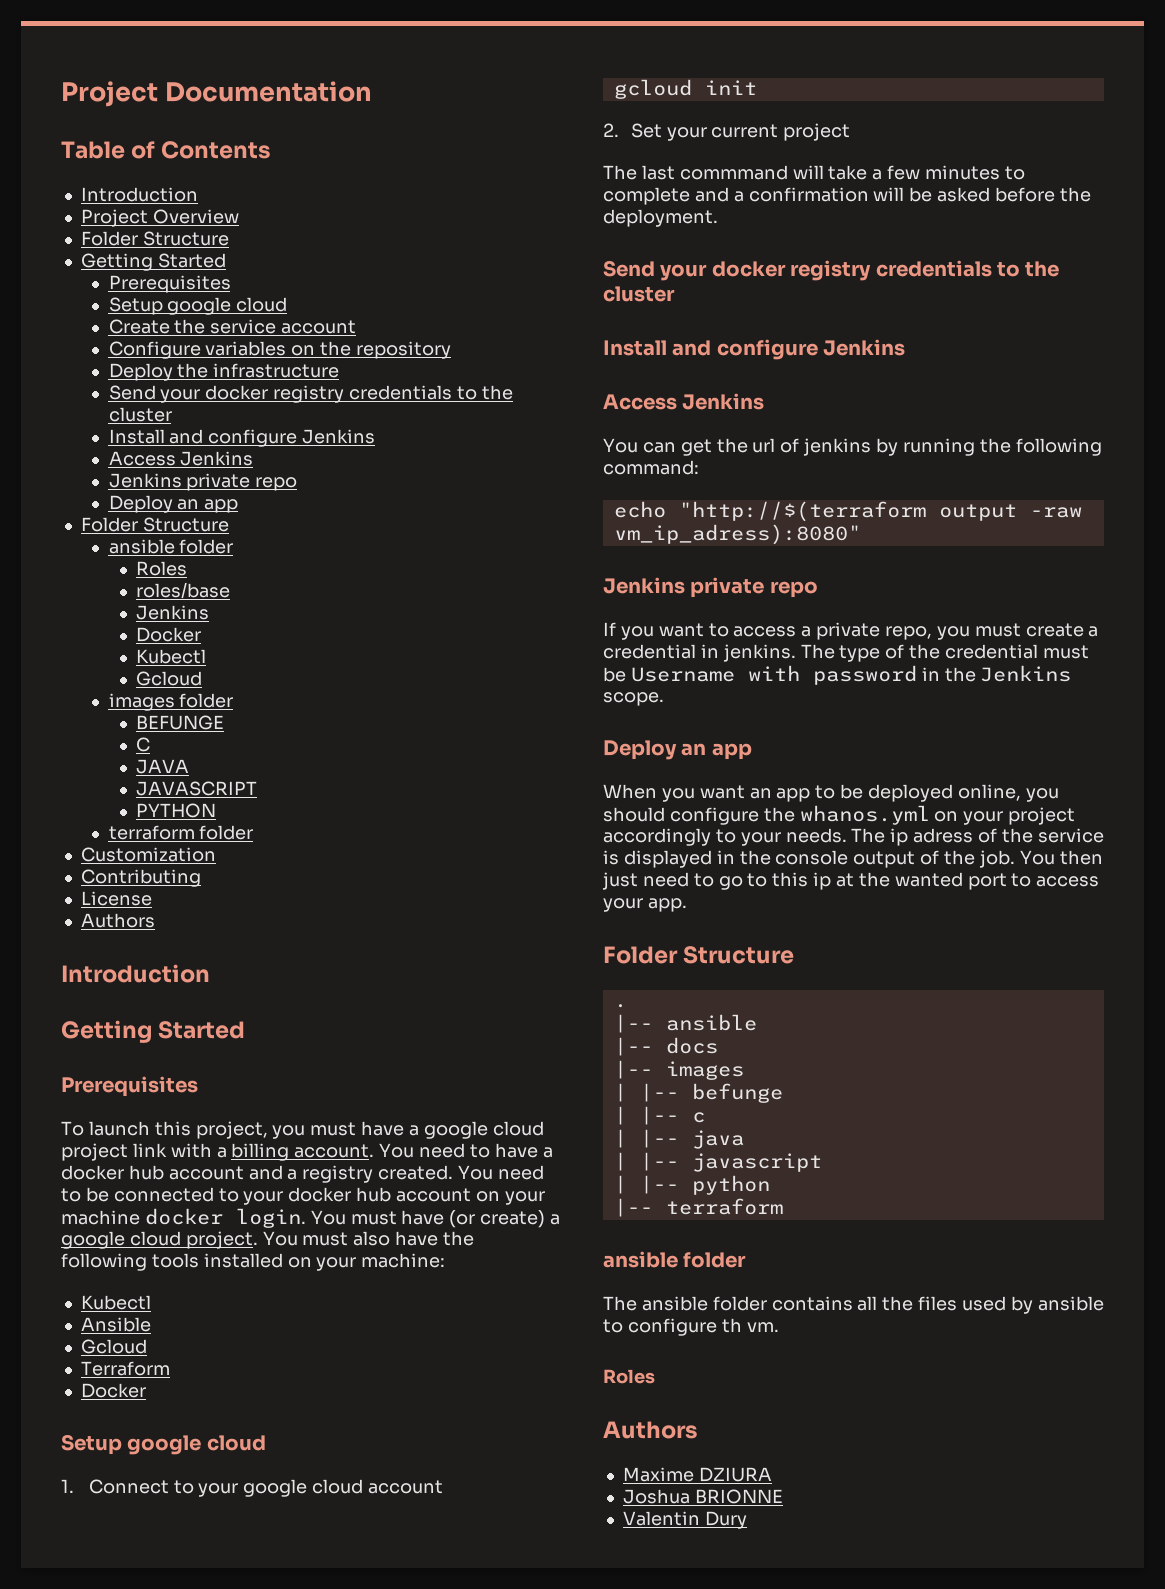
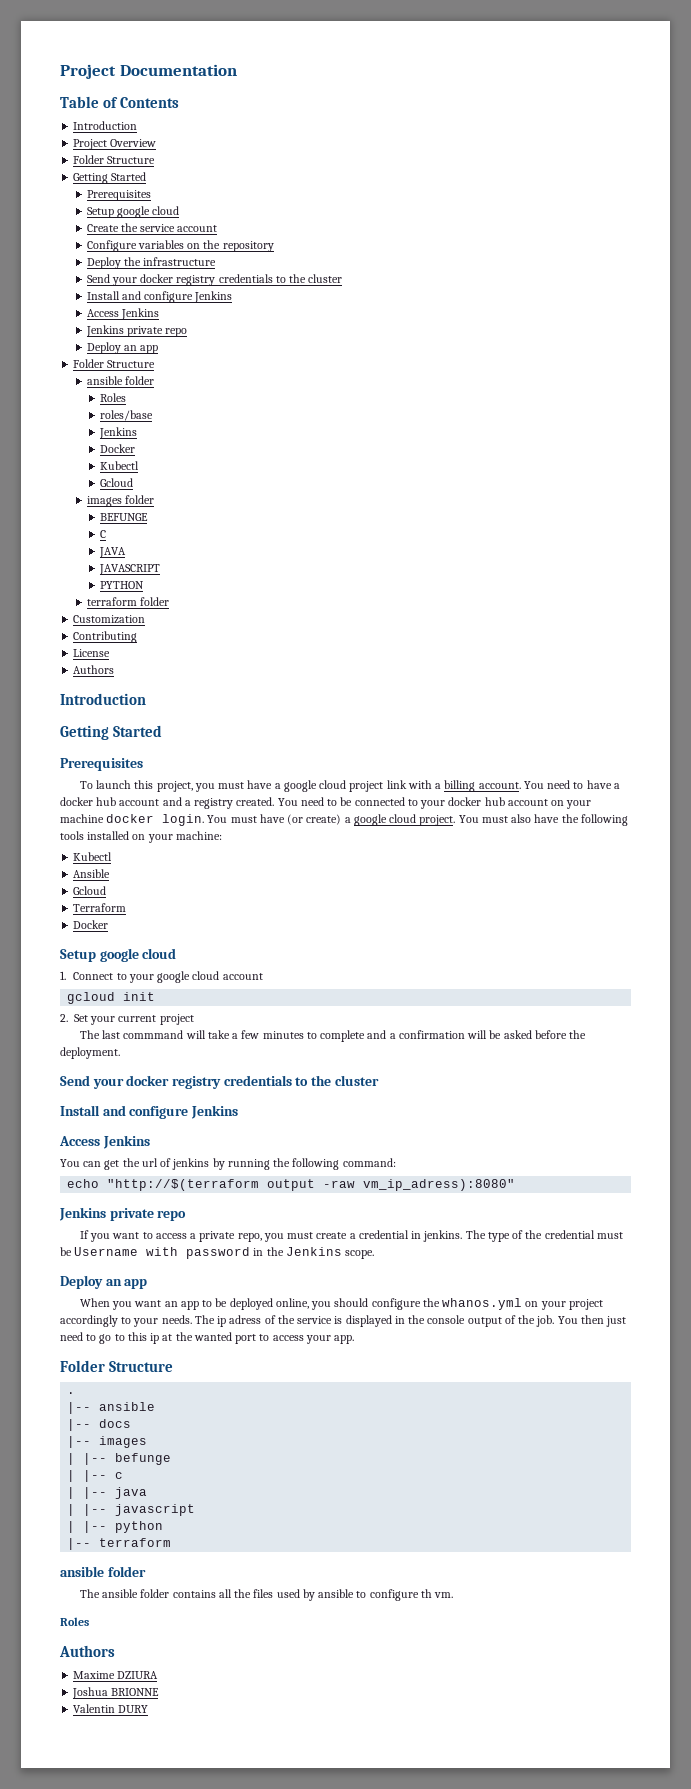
- Valentin Dury
+ Valentin DURY

